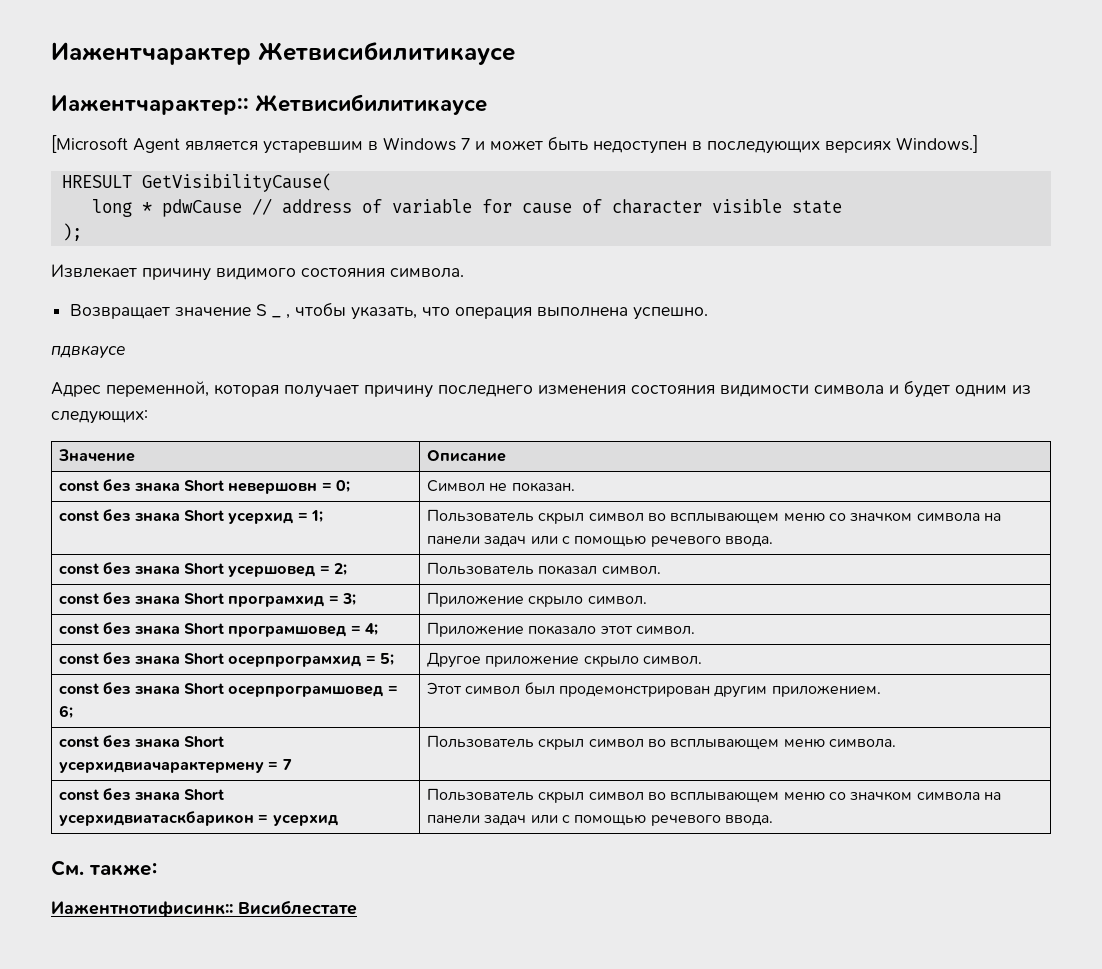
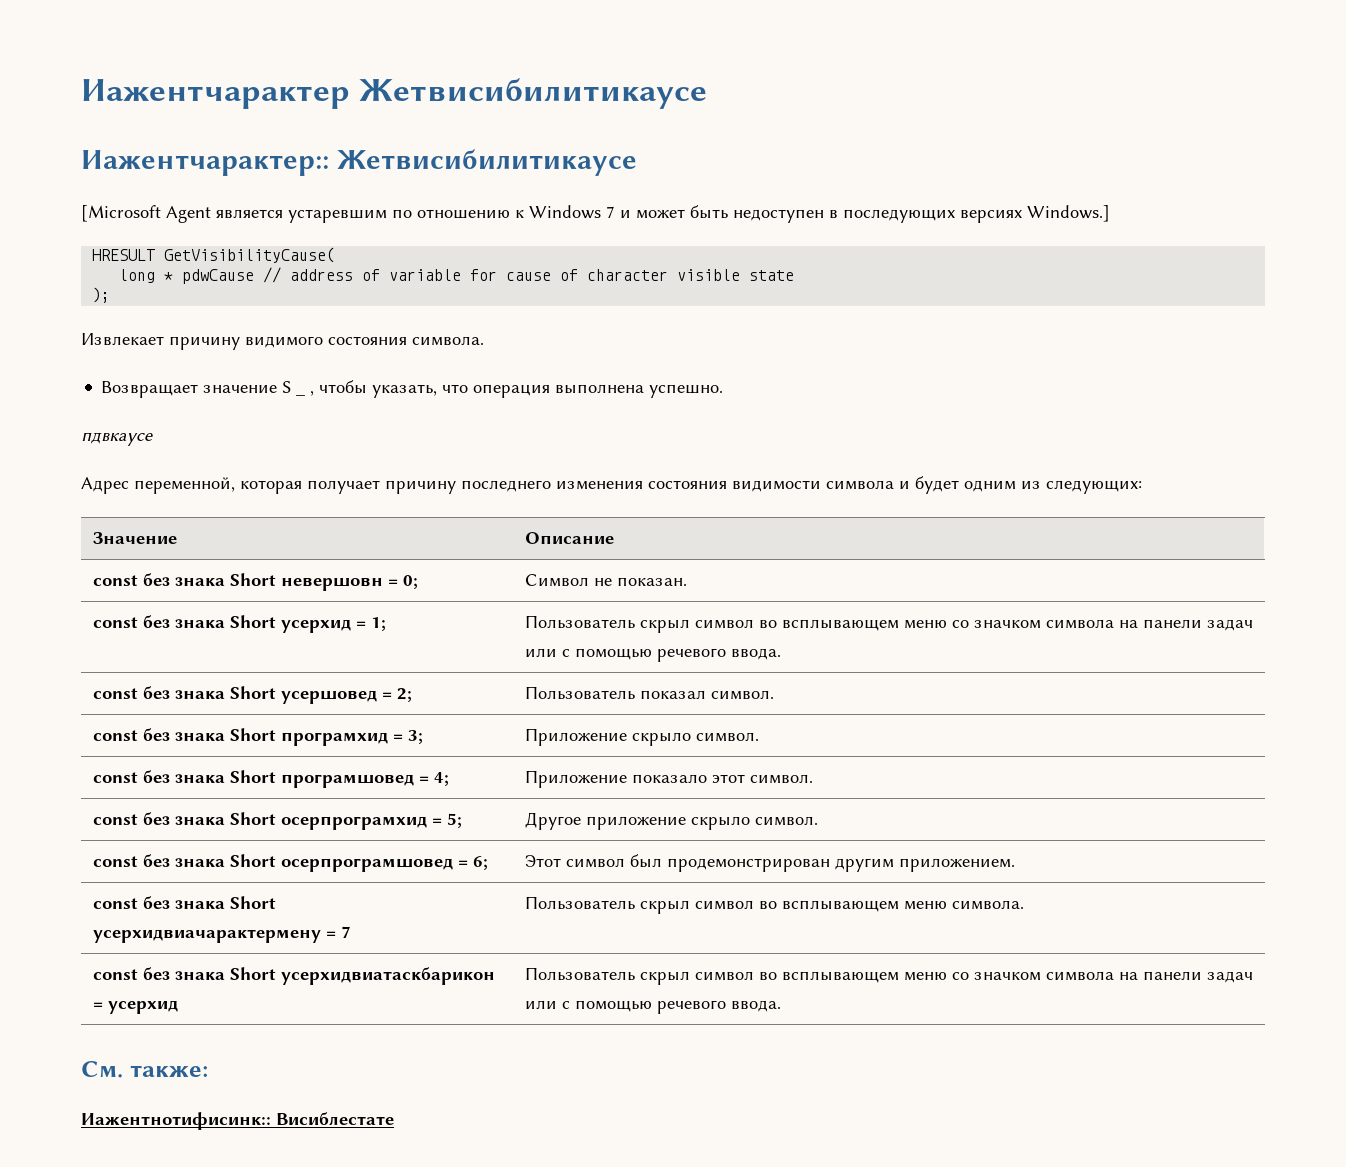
- [Microsoft Agent является устаревшим в Windows 7 и может быть недоступен в последующих версиях Windows.]
+ [Microsoft Agent является устаревшим по отношению к Windows 7 и может быть недоступен в последующих версиях Windows.]

